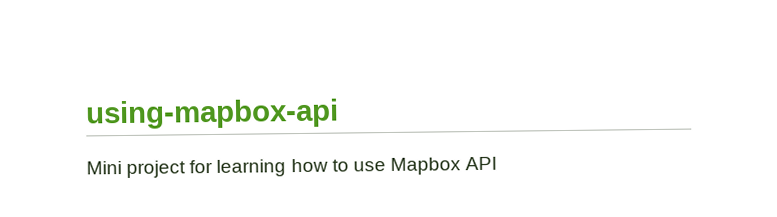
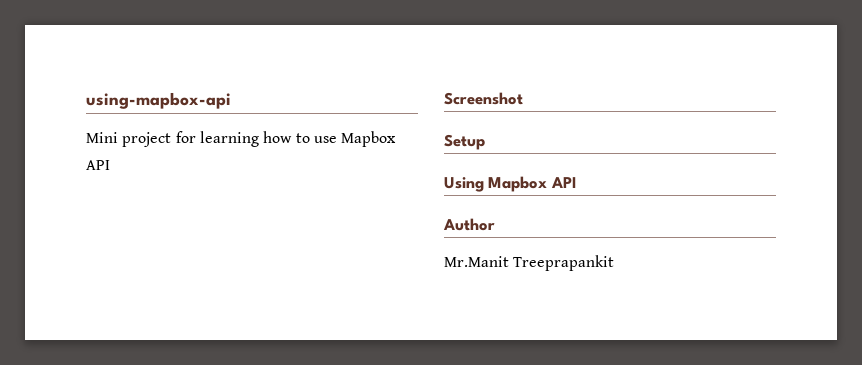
+ Screenshot
+ Setup
+ Using Mapbox API
+ Author
+ Mr.Manit Treeprapankit

